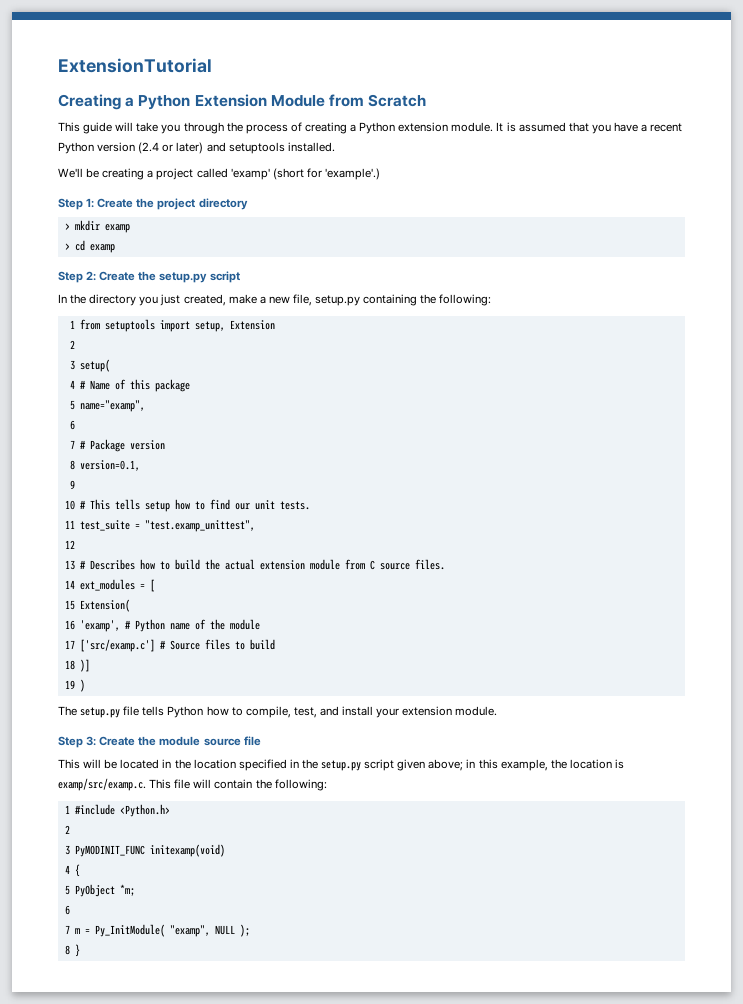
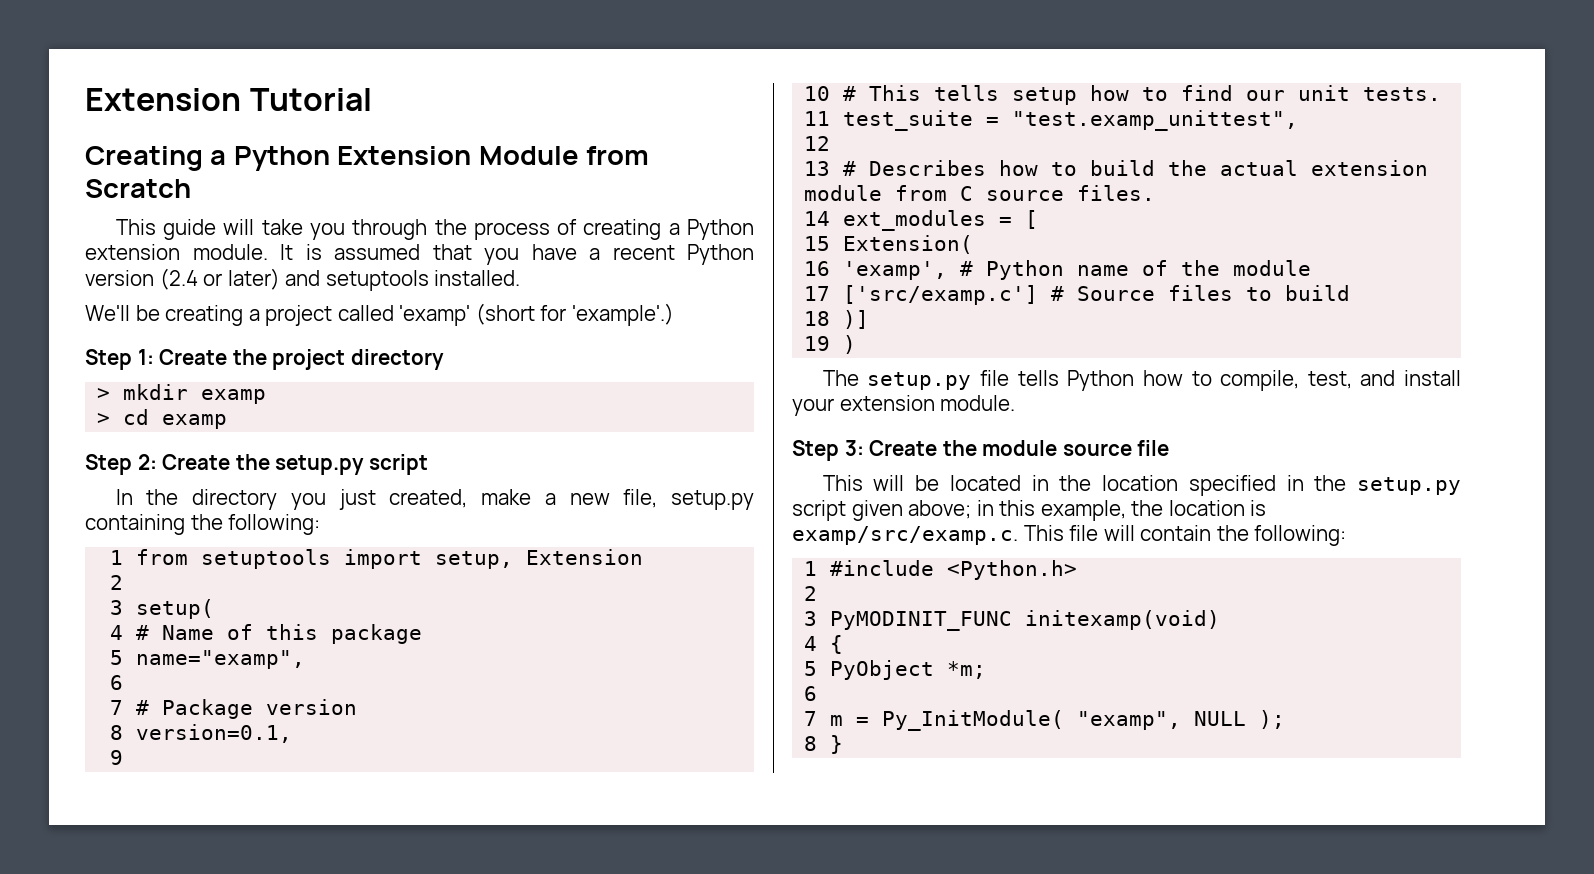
- ExtensionTutorial
+ Extension Tutorial

